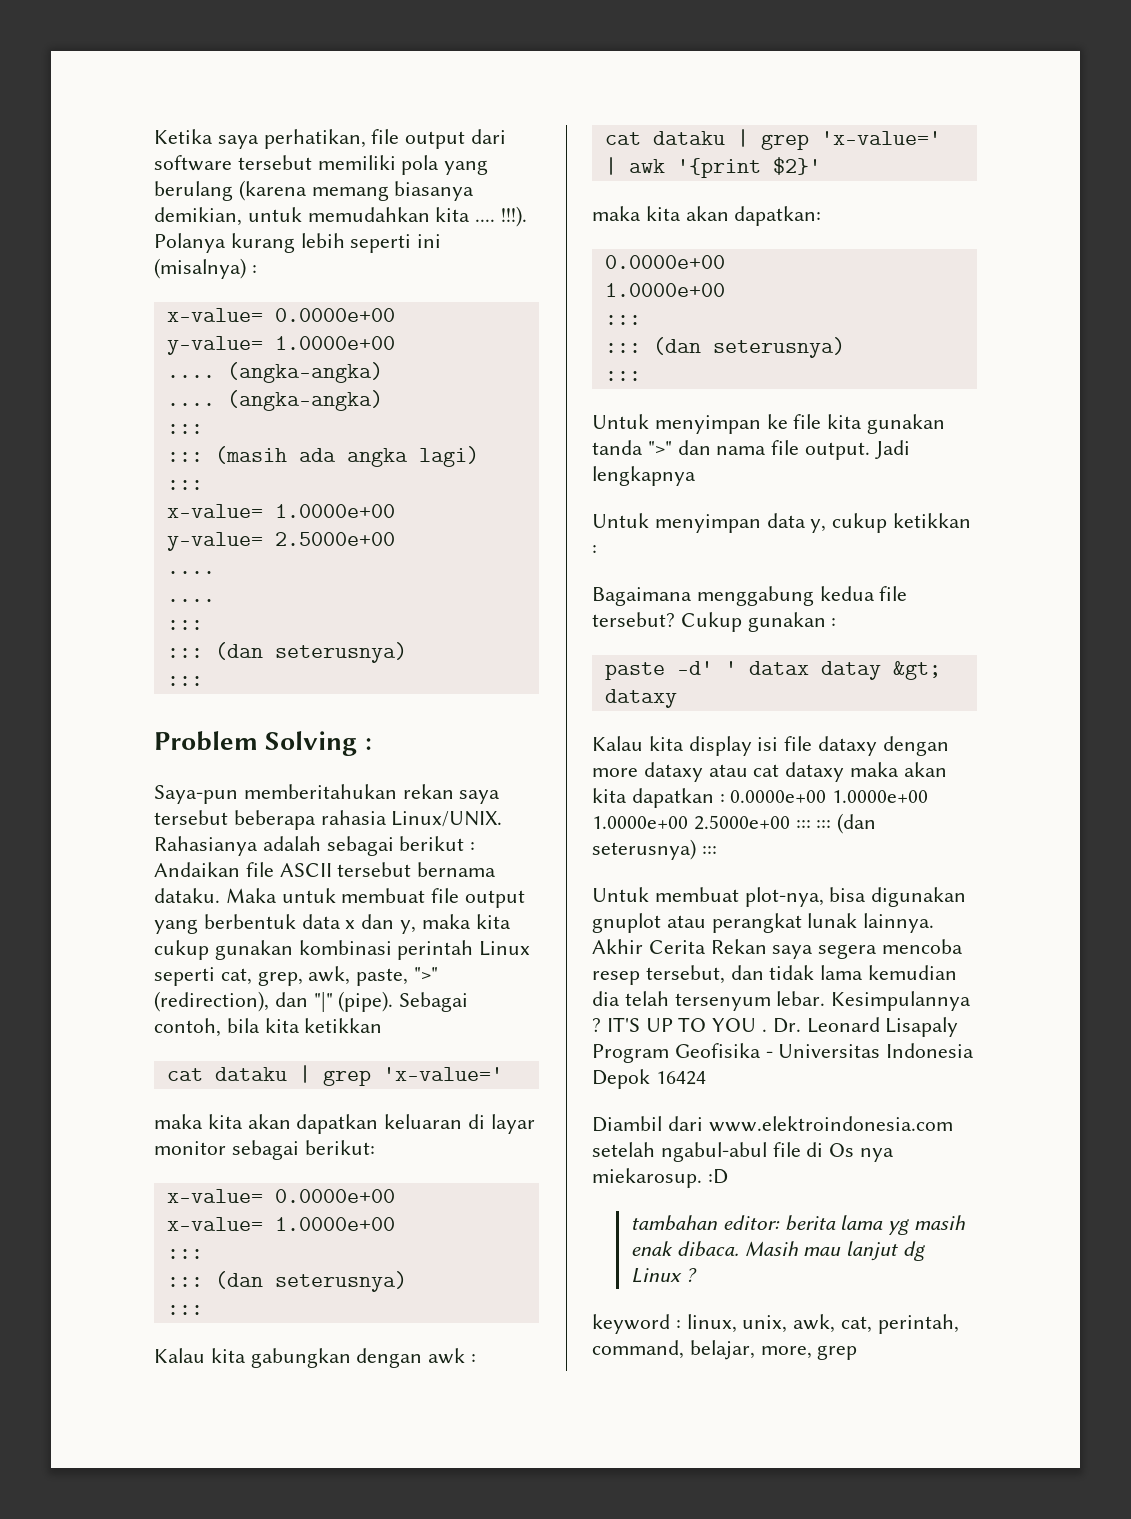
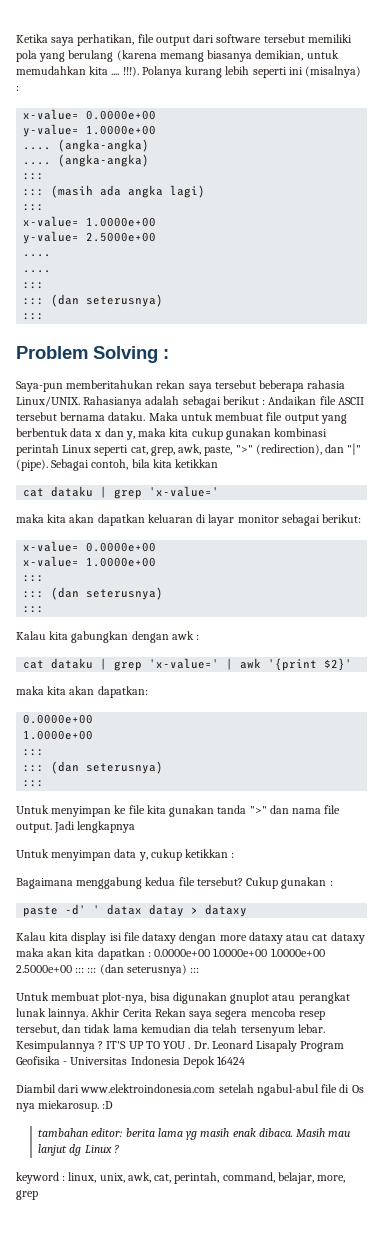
- paste -d' ' datax datay &gt; dataxy
+ paste -d' ' datax datay > dataxy

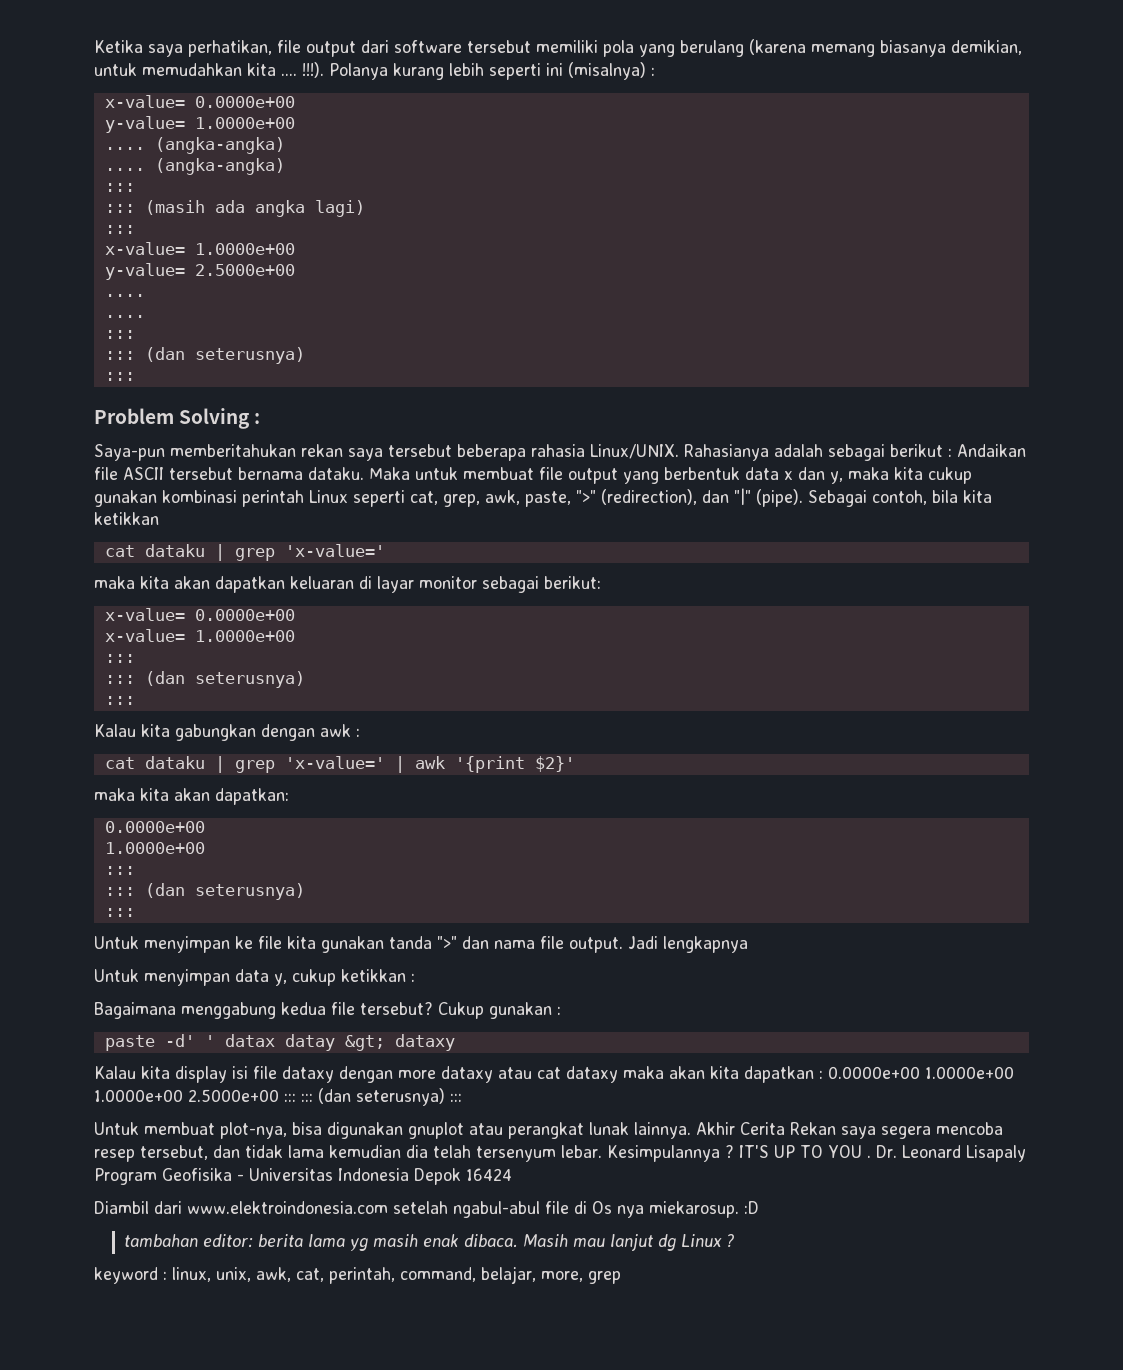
- paste -d' ' datax datay > dataxy
+ paste -d' ' datax datay &gt; dataxy

